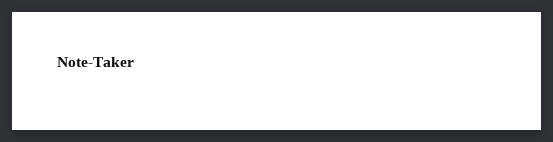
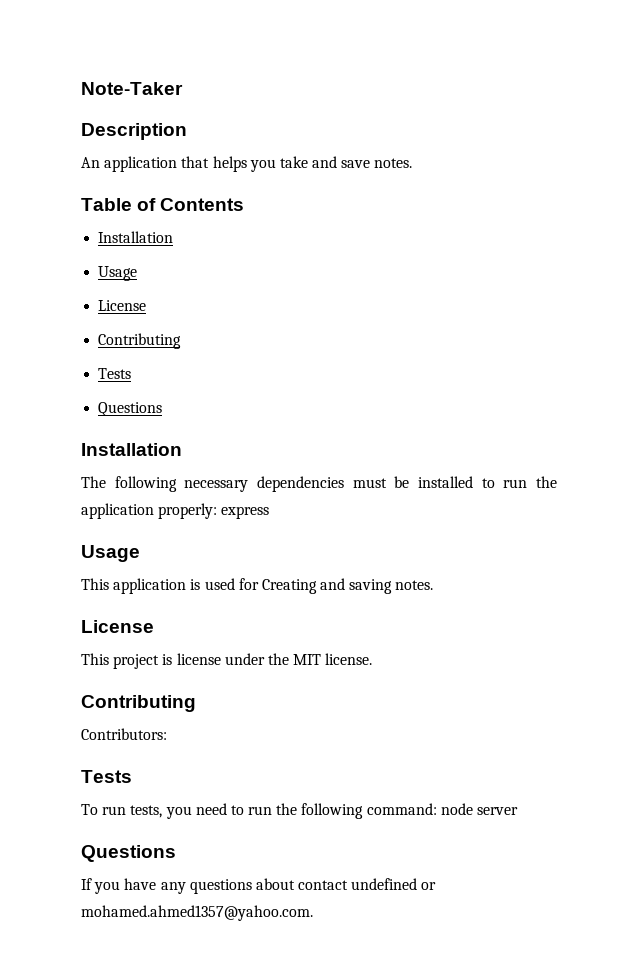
+ Description
+ An application that helps you take and save notes.
+ Table of Contents
+ Installation
+ Usage
+ License
+ Contributing
+ Tests
+ Questions
+ Installation
+ The following necessary dependencies must be installed to run the application properly: express
+ Usage
+ This application is used for Creating and saving notes.
+ License
+ This project is license under the MIT license.
+ Contributing
+ Contributors:
+ Tests
+ To run tests, you need to run the following command: node server
+ Questions
+ If you have any questions about contact undefined or mohamed.ahmed1357@yahoo.com.

